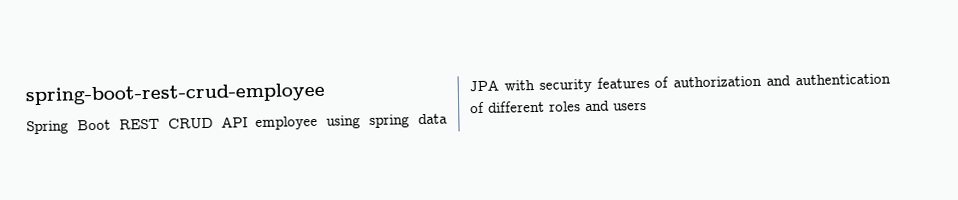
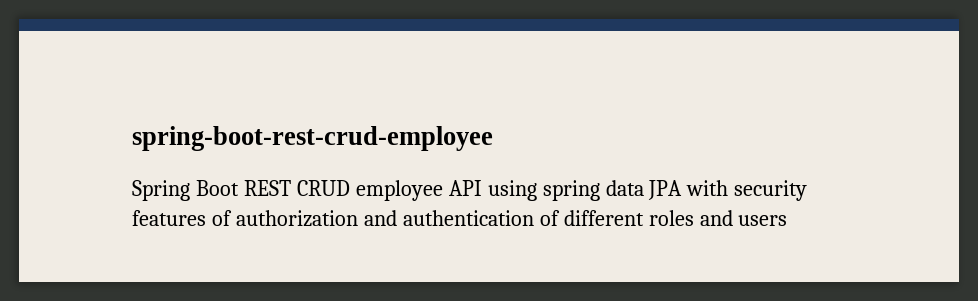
- Spring Boot REST CRUD API employee using spring data JPA with security features of authorization and authentication of different roles and users
+ Spring Boot REST CRUD employee API using spring data JPA with security features of authorization and authentication of different roles and users

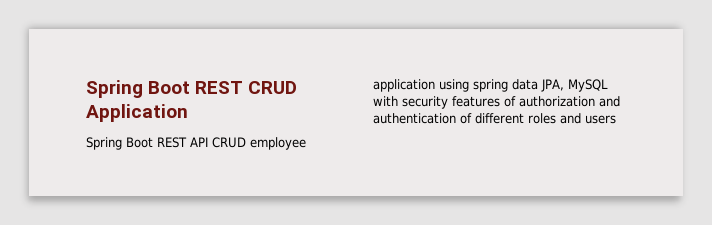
- spring-boot-rest-crud-employee
- Spring Boot REST CRUD employee API using spring data JPA with security features of authorization and authentication of different roles and users
+ Spring Boot REST CRUD Application
+ Spring Boot REST API CRUD employee application using spring data JPA, MySQL with security features of authorization and authentication of different roles and users

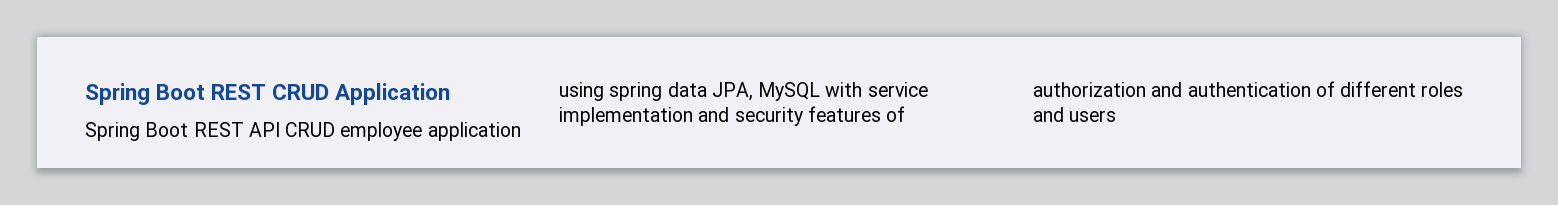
- Spring Boot REST API CRUD employee application using spring data JPA, MySQL with security features of authorization and authentication of different roles and users
+ Spring Boot REST API CRUD employee application using spring data JPA, MySQL with service implementation and security features of authorization and authentication of different roles and users

